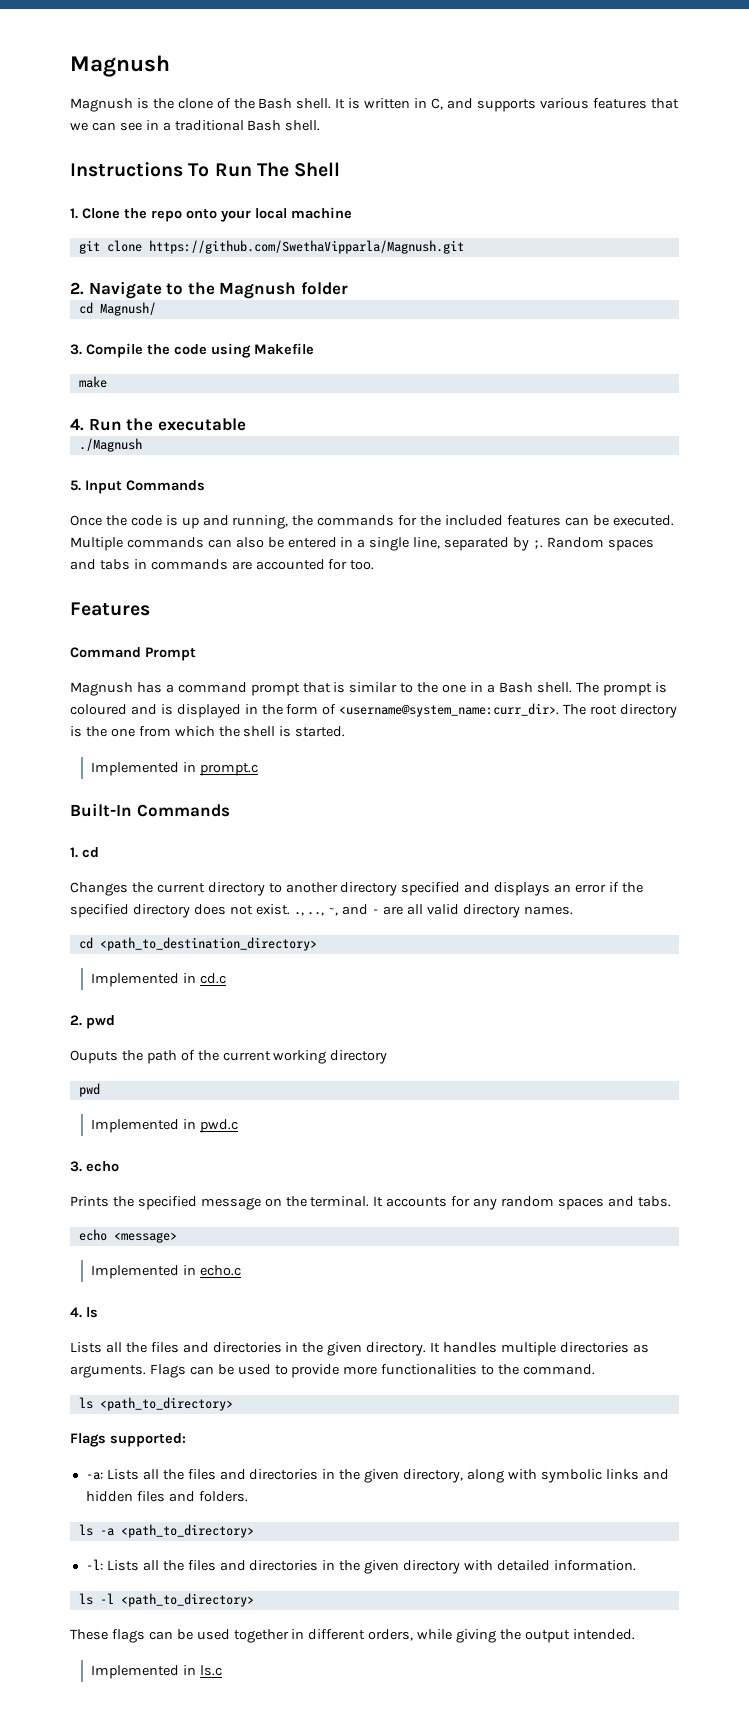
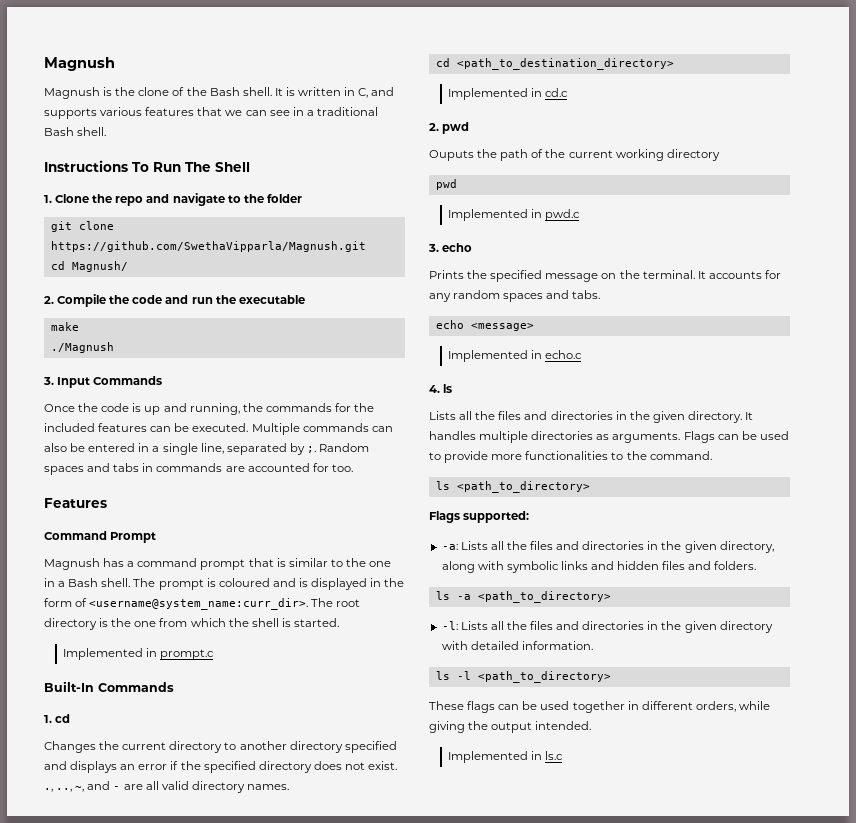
- 1. Clone the repo onto your local machine
+ 1. Clone the repo and navigate to the folder
  git clone https://github.com/SwethaVipparla/Magnush.git
- 2. Navigate to the Magnush folder
- 3. Compile the code using Makefile
+ 2. Compile the code and run the executable
  make
- 4. Run the executable
- 5. Input Commands
+ 3. Input Commands

